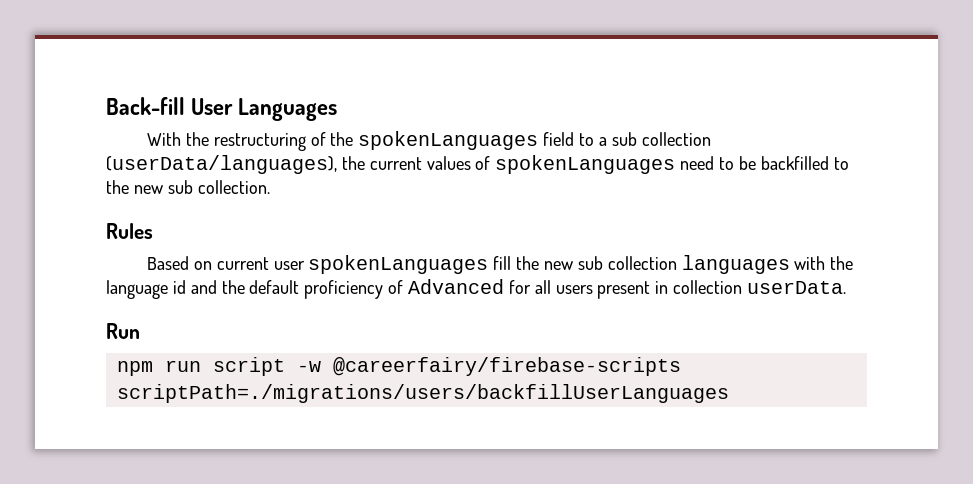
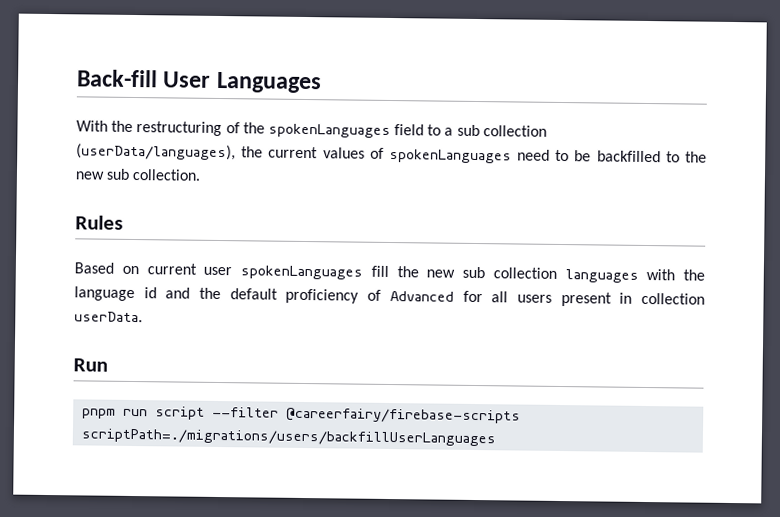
- npm run script -w @careerfairy/firebase-scripts scriptPath=./migrations/users/backfillUserLanguages
+ pnpm run script --filter @careerfairy/firebase-scripts scriptPath=./migrations/users/backfillUserLanguages

